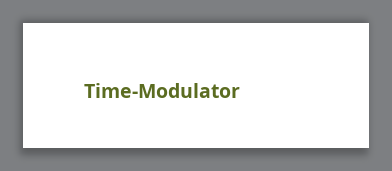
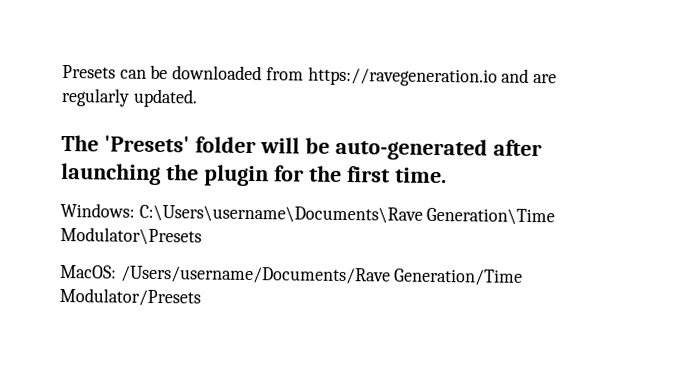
- Time-Modulator
+ Presets can be downloaded from https://ravegeneration.io and are regularly updated.
+ The 'Presets' folder will be auto-generated after launching the plugin for the first time.
+ Windows: C:\Users\username\Documents\Rave Generation\Time Modulator\Presets
+ MacOS: /Users/username/Documents/Rave Generation/Time Modulator/Presets

